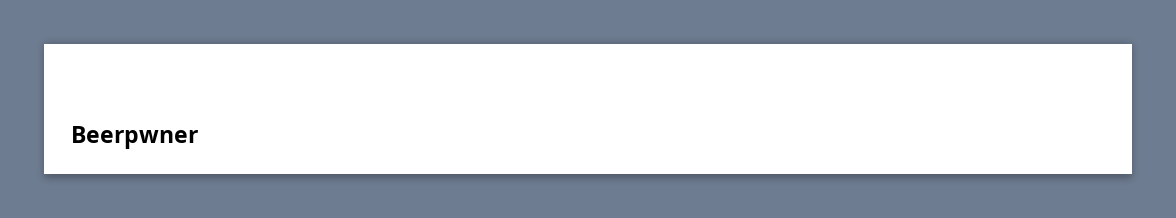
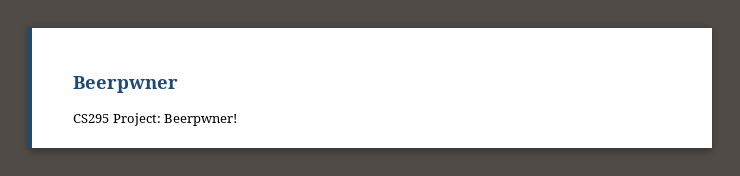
+ CS295 Project: Beerpwner!

